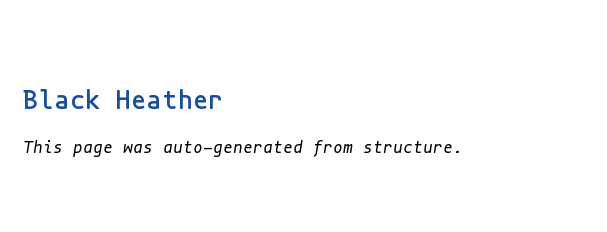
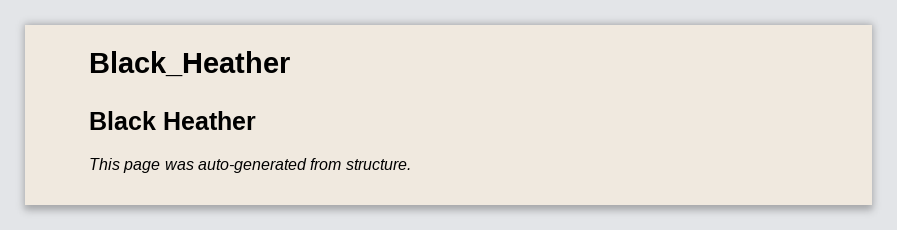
+ Black_Heather

